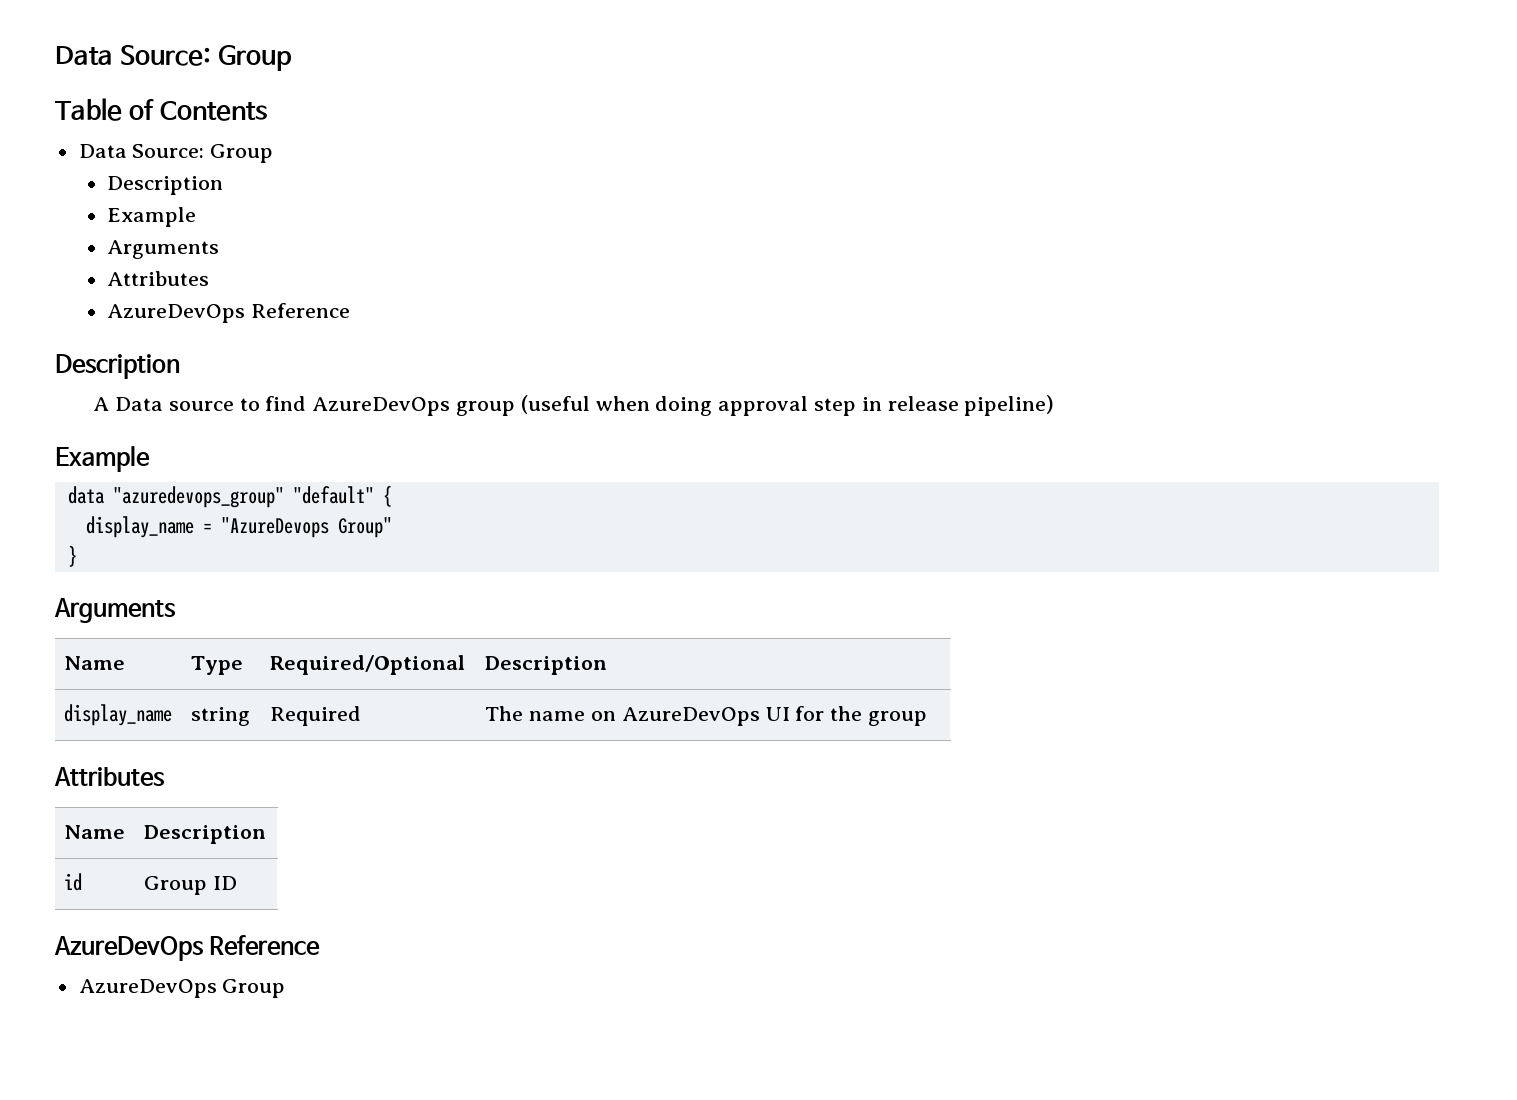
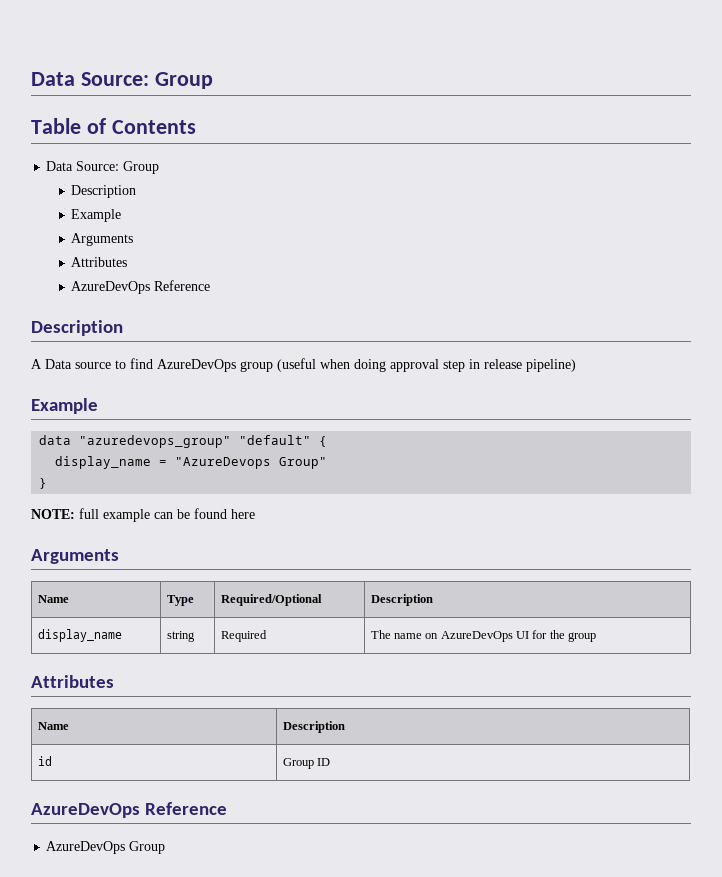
+ NOTE: full example can be found here

